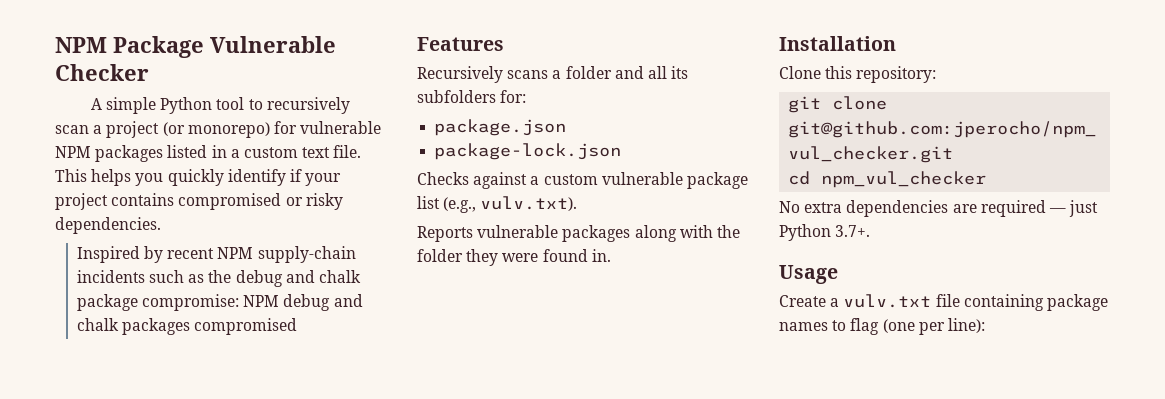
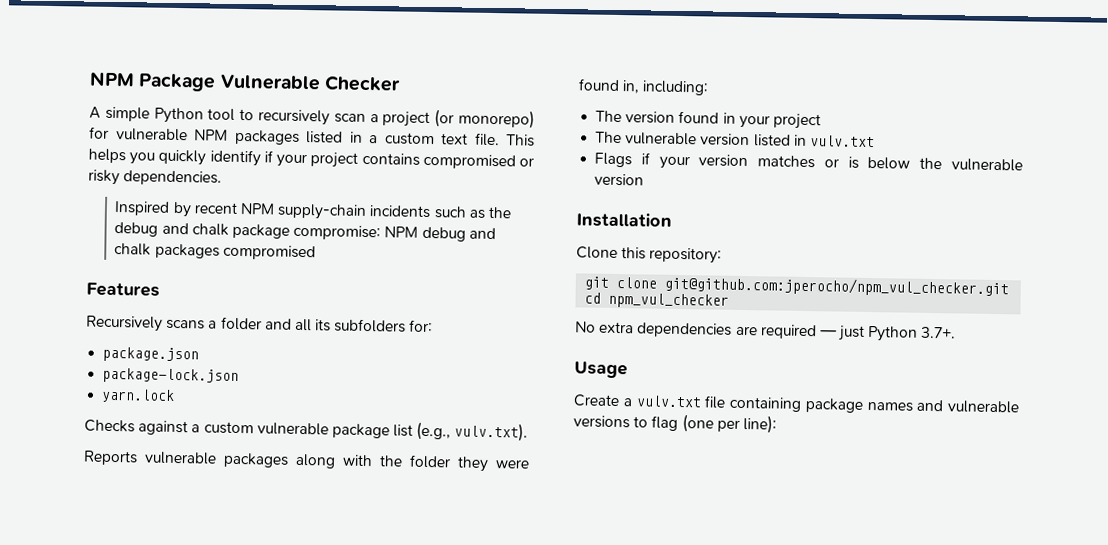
+ yarn.lock
- Reports vulnerable packages along with the folder they were found in.
+ Reports vulnerable packages along with the folder they were found in, including:
+ The version found in your project
+ The vulnerable version listed in vulv.txt
+ Flags if your version matches or is below the vulnerable version
- Create a vulv.txt file containing package names to flag (one per line):
+ Create a vulv.txt file containing package names and vulnerable versions to flag (one per line):

